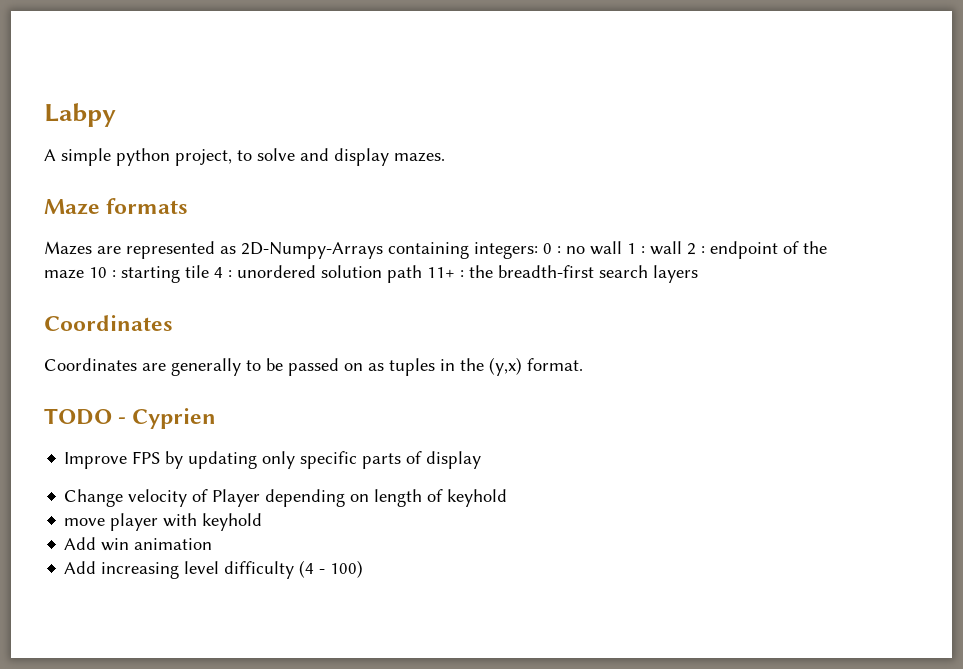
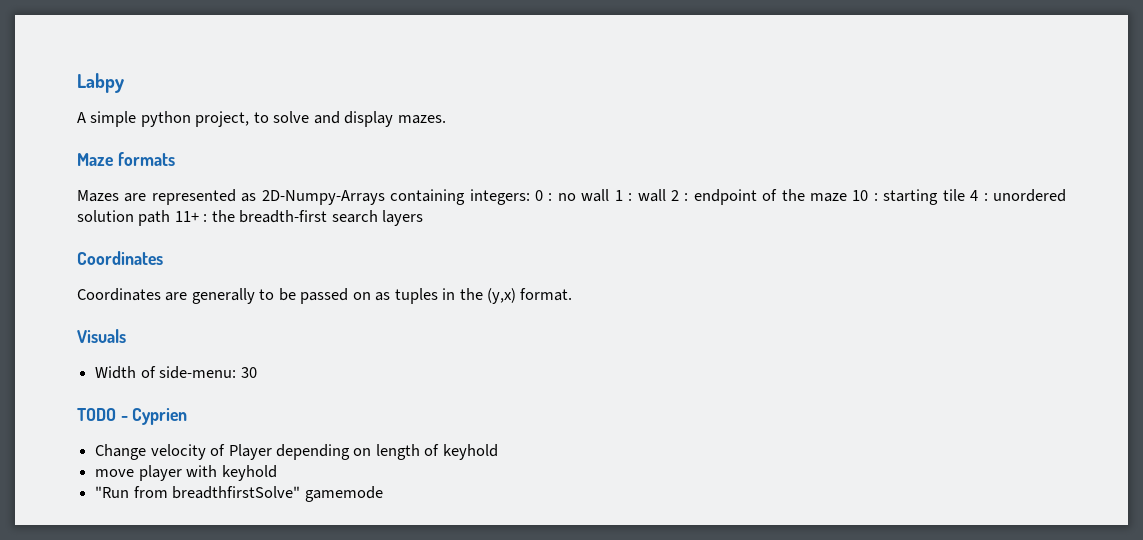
+ Visuals
+ Width of side-menu: 30
  TODO - Cyprien
- Improve FPS by updating only specific parts of display
- Add win animation
- Add increasing level difficulty (4 - 100)
+ "Run from breadthfirstSolve" gamemode

